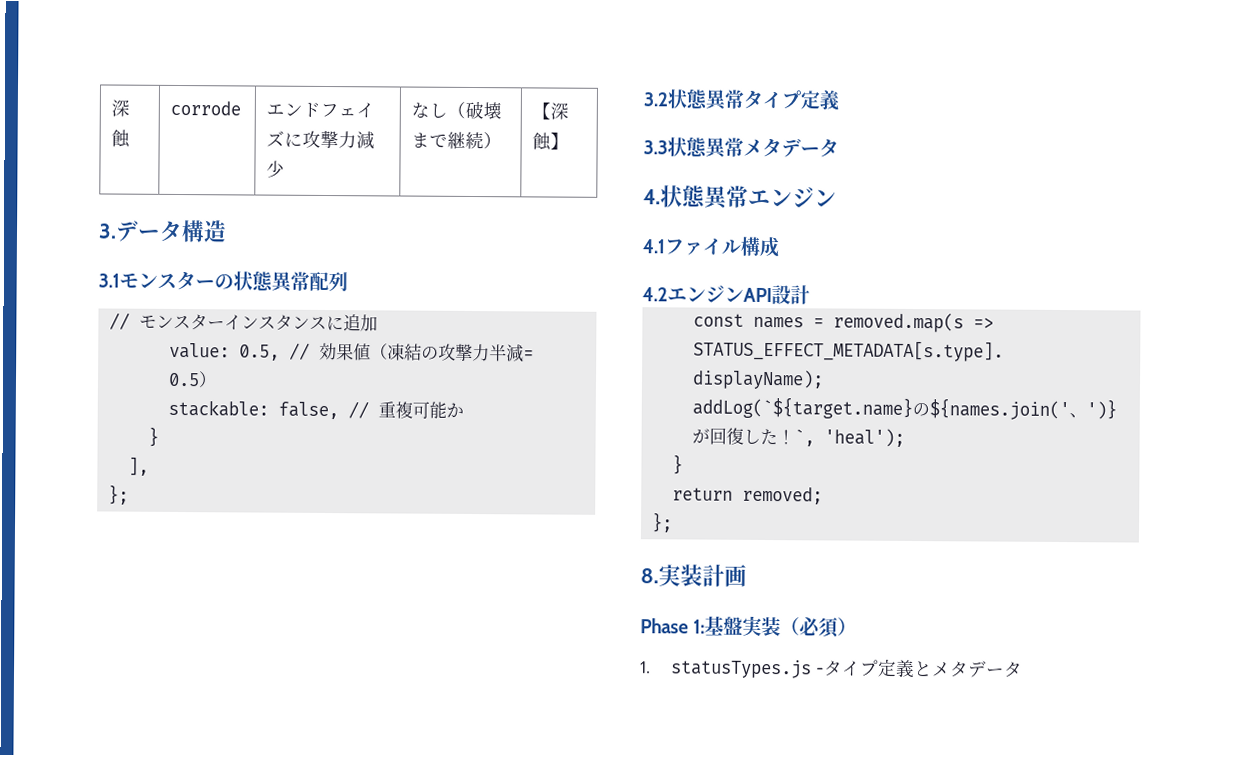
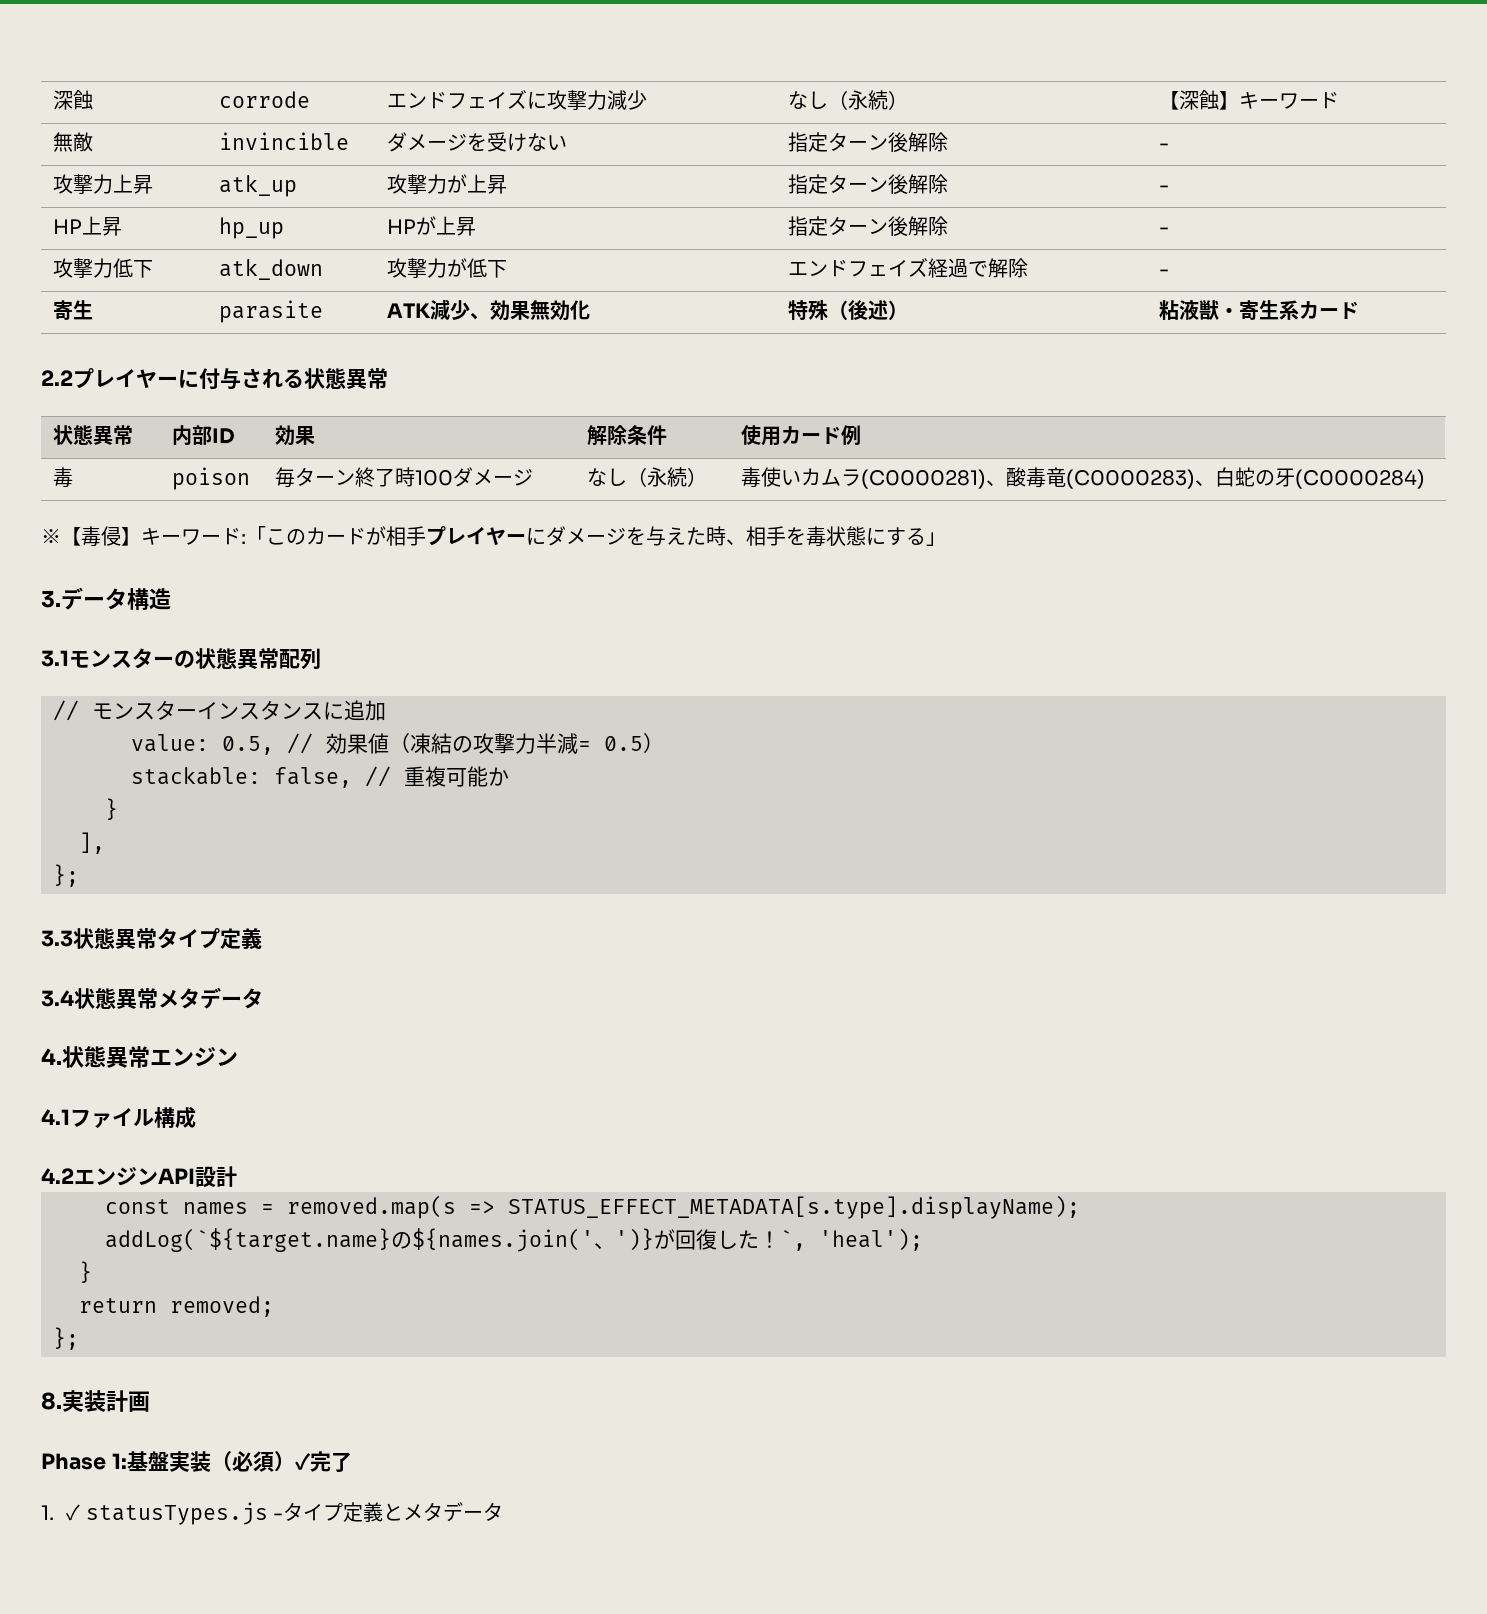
- 深蝕 | corrode | エンドフェイズに攻撃力減少 | なし（破壊まで継続） | 【深蝕】
+ 深蝕 | corrode | エンドフェイズに攻撃力減少 | なし（永続） | 【深蝕】キーワード
+ 無敵 | invincible | ダメージを受けない | 指定ターン後解除 | -
+ 攻撃力上昇 | atk_up | 攻撃力が上昇 | 指定ターン後解除 | -
+ HP上昇 | hp_up | HPが上昇 | 指定ターン後解除 | -
+ 攻撃力低下 | atk_down | 攻撃力が低下 | エンドフェイズ経過で解除 | -
+ 寄生 | parasite | ATK減少、効果無効化 | 特殊（後述） | 粘液獣・寄生系カード
+ 2.2プレイヤーに付与される状態異常
+ 状態異常 | 内部ID | 効果 | 解除条件 | 使用カード例
+ 毒 | poison | 毎ターン終了時100ダメージ | なし（永続） | 毒使いカムラ(C0000281)、酸毒竜(C0000283)、白蛇の牙(C0000284)
+ ※【毒侵】キーワード:「このカードが相手プレイヤーにダメージを与えた時、相手を毒状態にする」
- 3.2状態異常タイプ定義
+ 3.3状態異常タイプ定義
- 3.3状態異常メタデータ
+ 3.4状態異常メタデータ
- Phase 1:基盤実装（必須）
+ Phase 1:基盤実装（必須）✓完了
- 1. statusTypes.js -タイプ定義とメタデータ
+ 1. ✓ statusTypes.js -タイプ定義とメタデータ

